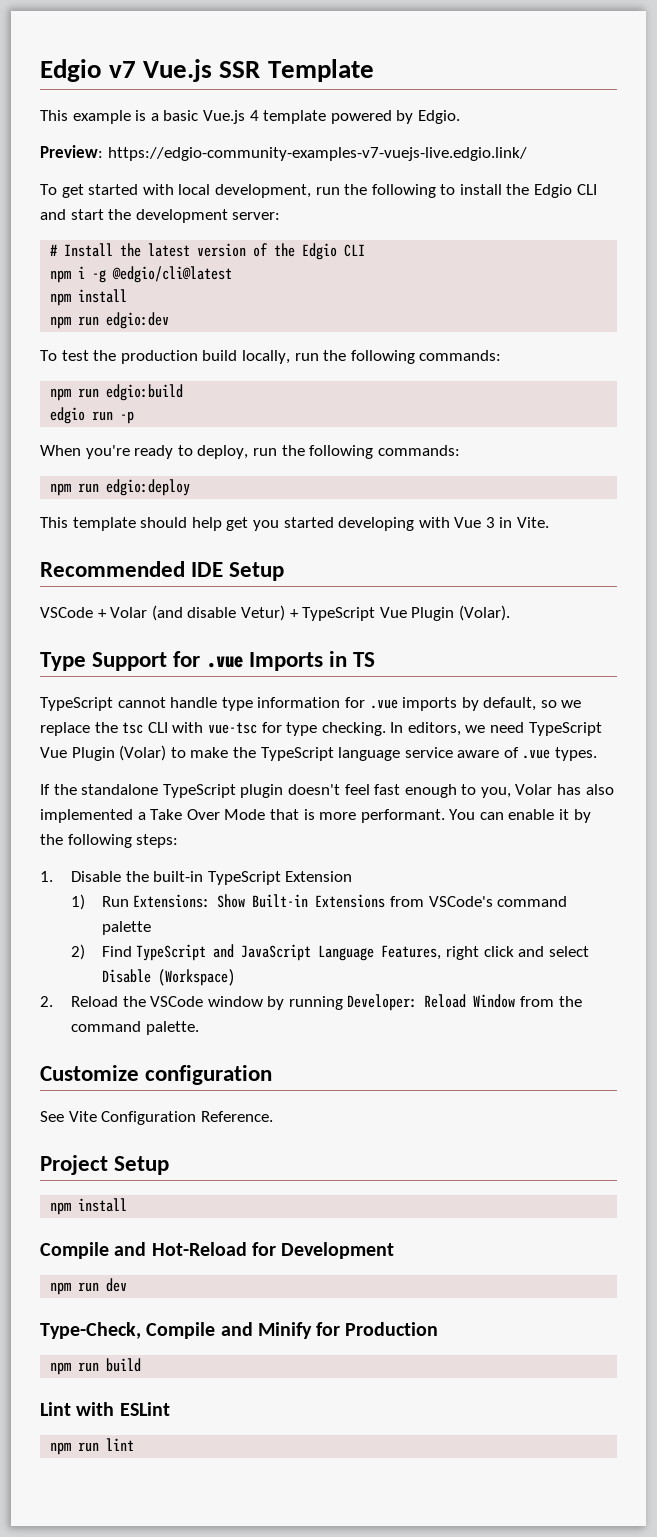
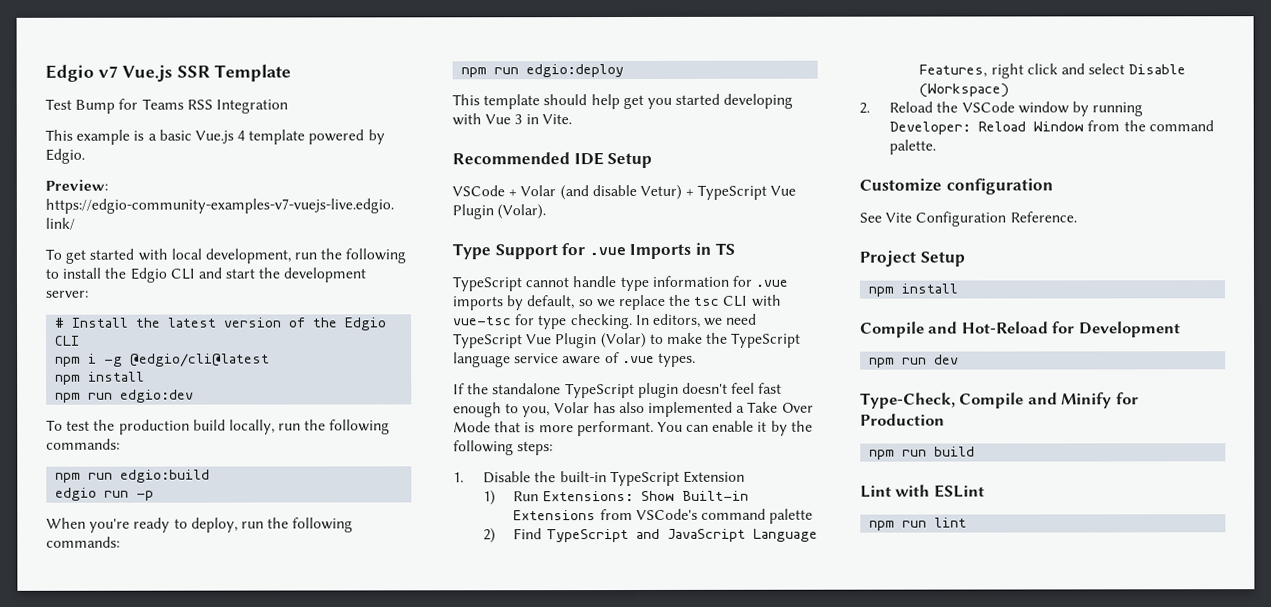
+ Test Bump for Teams RSS Integration

